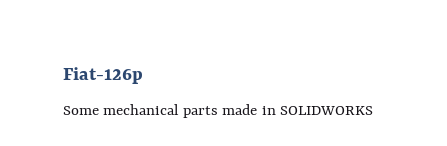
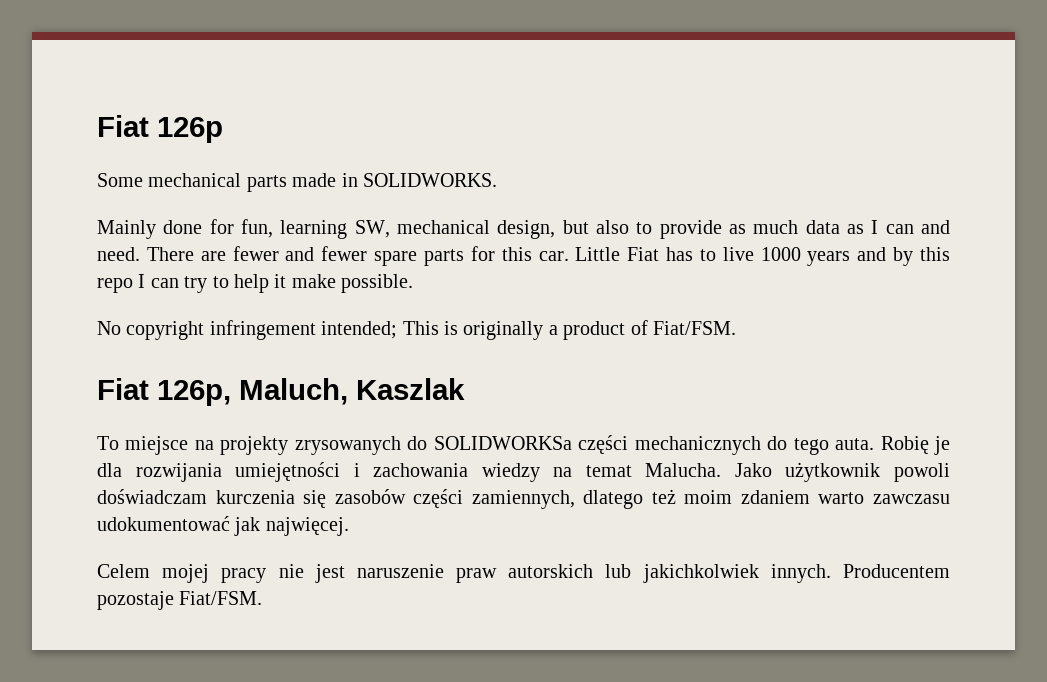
- Fiat-126p
+ Fiat 126p
- Some mechanical parts made in SOLIDWORKS
+ Some mechanical parts made in SOLIDWORKS.
+ Mainly done for fun, learning SW, mechanical design, but also to provide as much data as I can and need. There are fewer and fewer spare parts for this car. Little Fiat has to live 1000 years and by this repo I can try to help it make possible.
+ No copyright infringement intended; This is originally a product of Fiat/FSM.
+ Fiat 126p, Maluch, Kaszlak
+ To miejsce na projekty zrysowanych do SOLIDWORKSa części mechanicznych do tego auta. Robię je dla rozwijania umiejętności i zachowania wiedzy na temat Malucha. Jako użytkownik powoli doświadczam kurczenia się zasobów części zamiennych, dlatego też moim zdaniem warto zawczasu udokumentować jak najwięcej.
+ Celem mojej pracy nie jest naruszenie praw autorskich lub jakichkolwiek innych. Producentem pozostaje Fiat/FSM.

